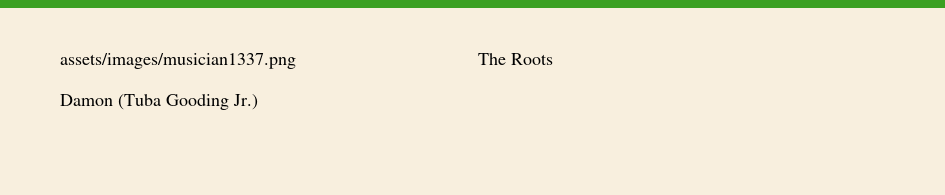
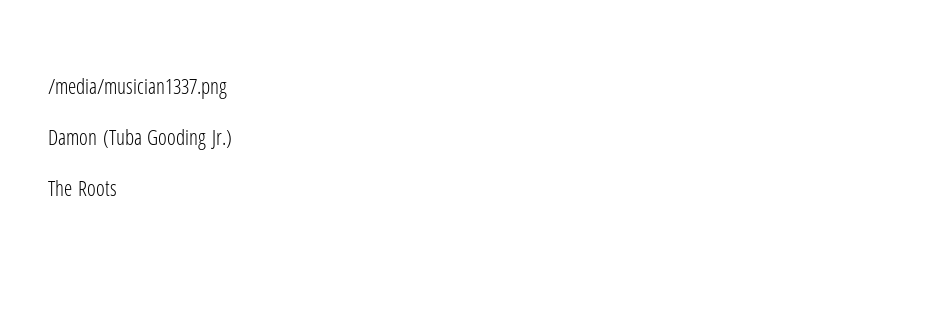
- assets/images/musician1337.png
+ /media/musician1337.png

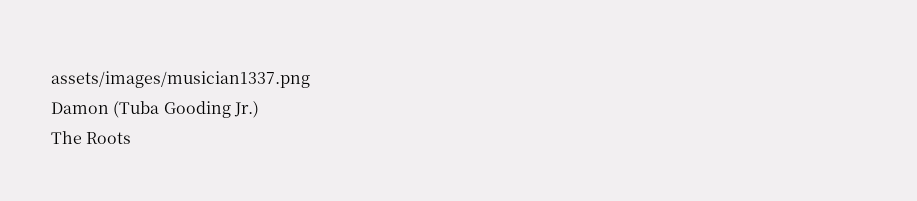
- /media/musician1337.png
+ assets/images/musician1337.png

